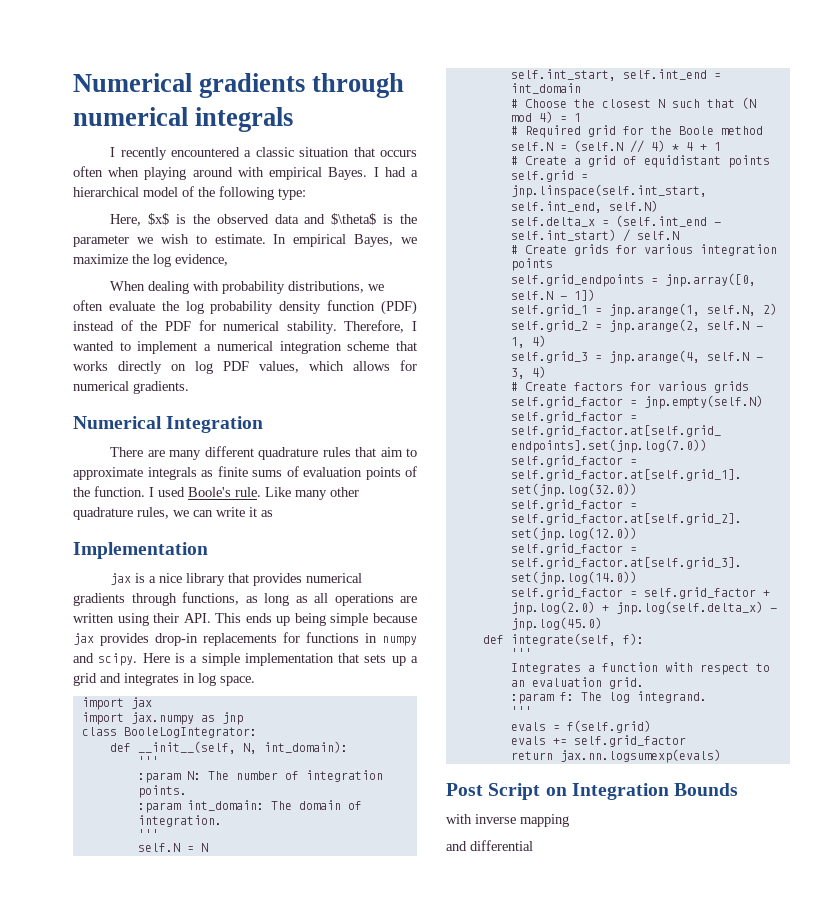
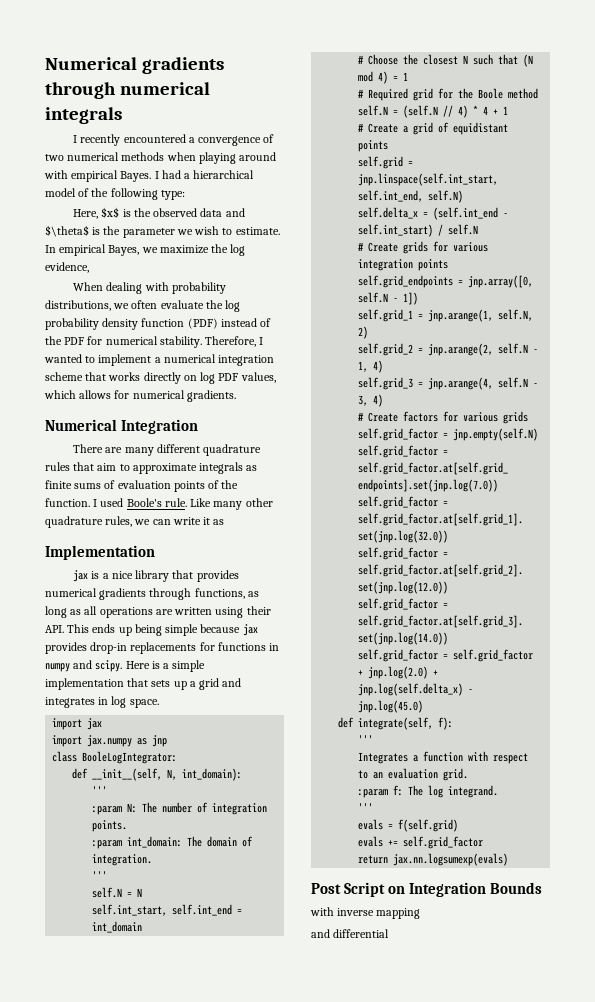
- I recently encountered a classic situation that occurs often when playing around with empirical Bayes.
+ I recently encountered a convergence of two numerical methods when playing around with empirical Bayes.

